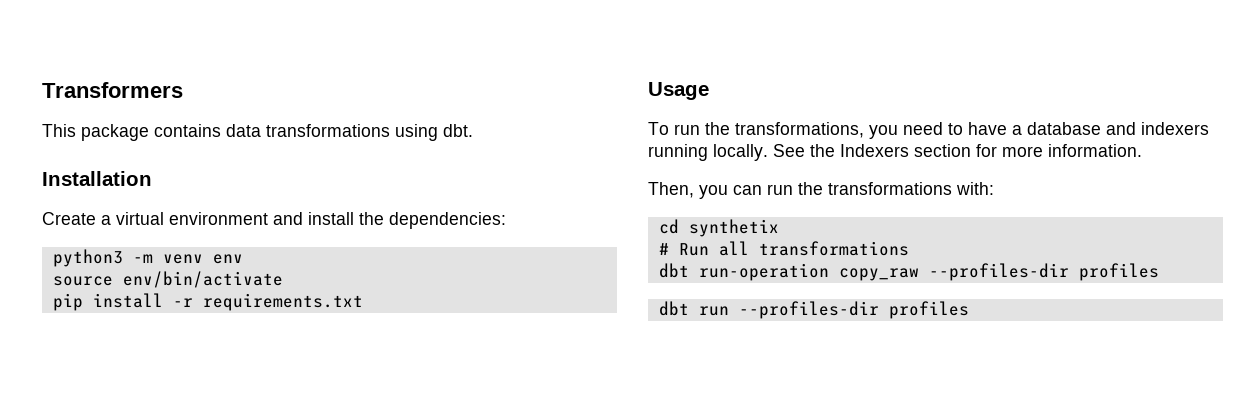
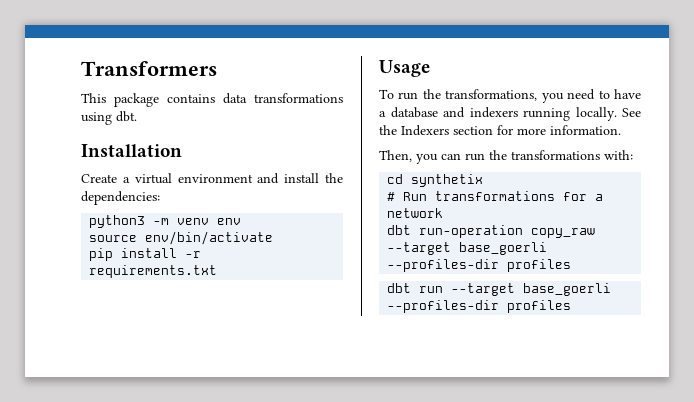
- # Run all transformations
+ # Run transformations for a network
- dbt run-operation copy_raw --profiles-dir profiles
+ dbt run-operation copy_raw --target base_goerli --profiles-dir profiles
- dbt run --profiles-dir profiles
+ dbt run --target base_goerli --profiles-dir profiles

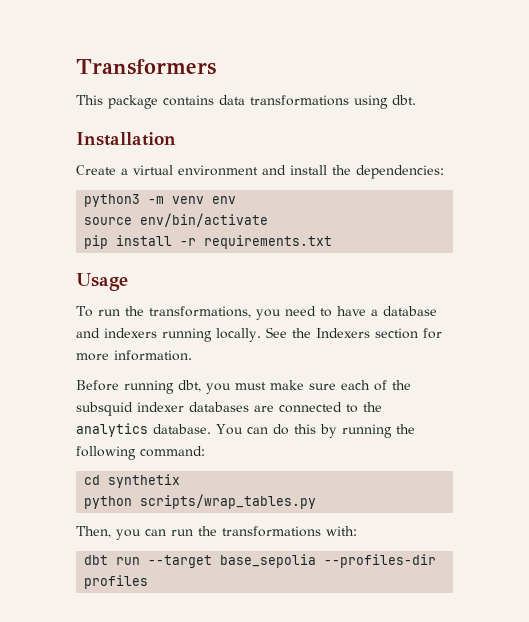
+ Before running dbt, you must make sure each of the subsquid indexer databases are connected to the analytics database. You can do this by running the following command:
+ cd synthetix
+ python scripts/wrap_tables.py
- cd synthetix
- # Run transformations for a network
- dbt run-operation copy_raw --target base_goerli --profiles-dir profiles
- dbt run --target base_goerli --profiles-dir profiles
+ dbt run --target base_sepolia --profiles-dir profiles

